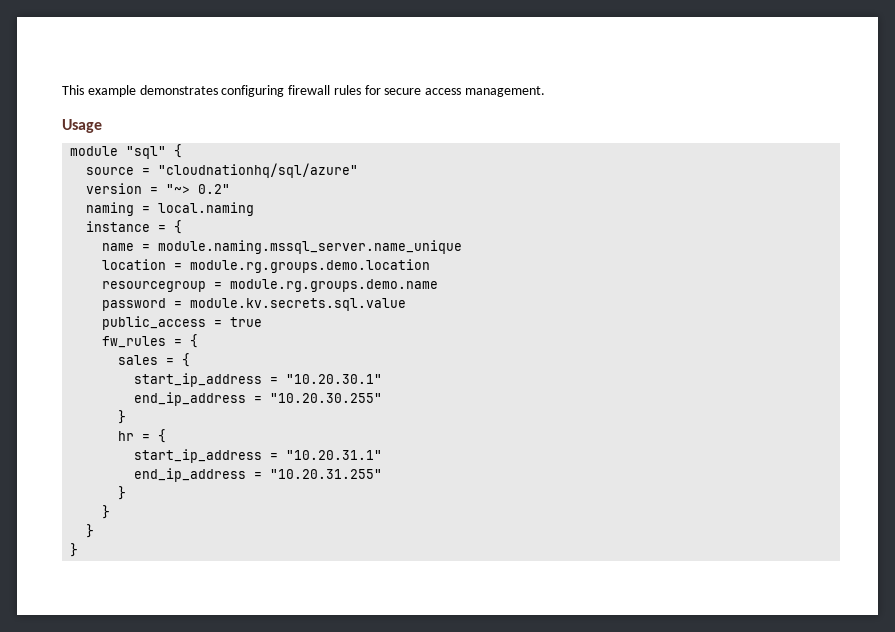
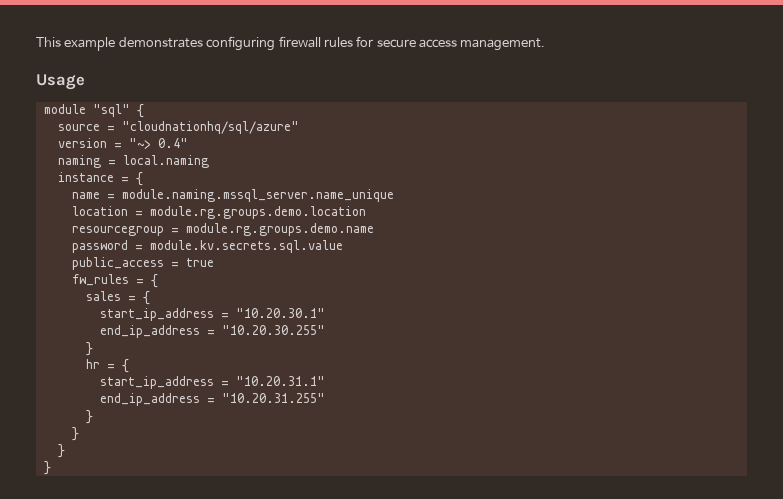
- version = "~> 0.2"
+ version = "~> 0.4"

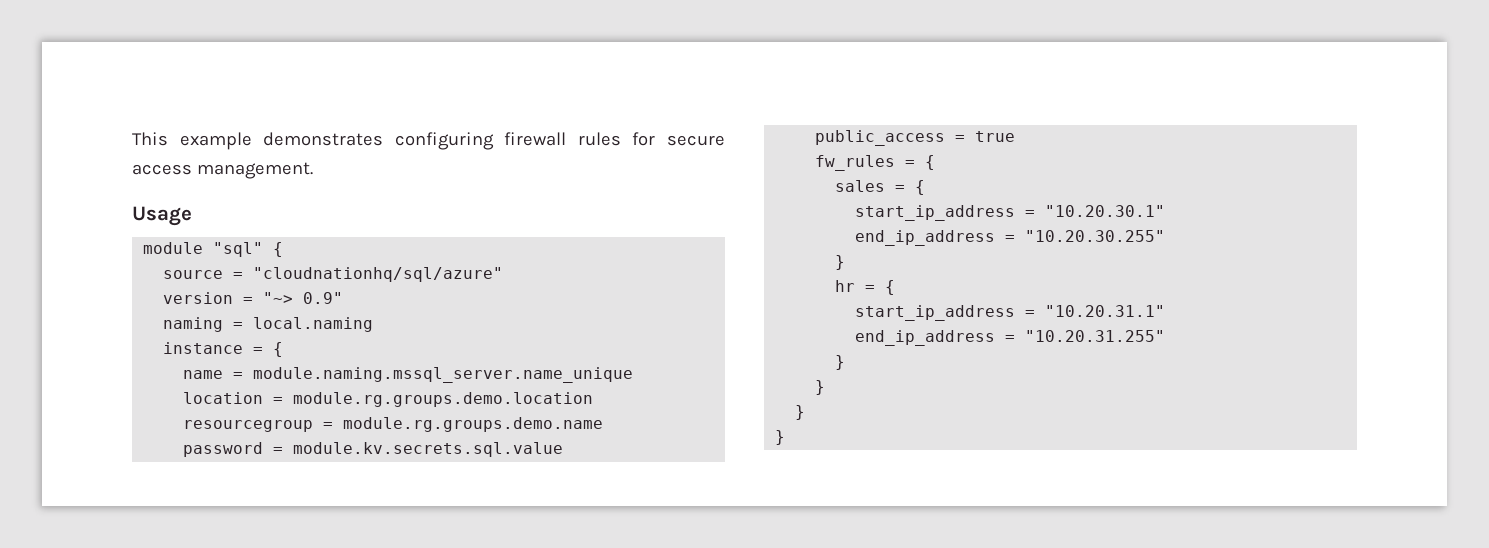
- version = "~> 0.4"
+ version = "~> 0.9"

